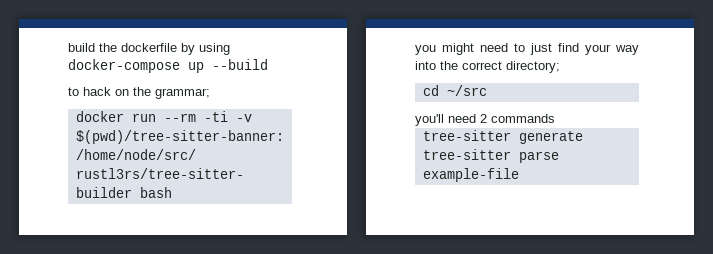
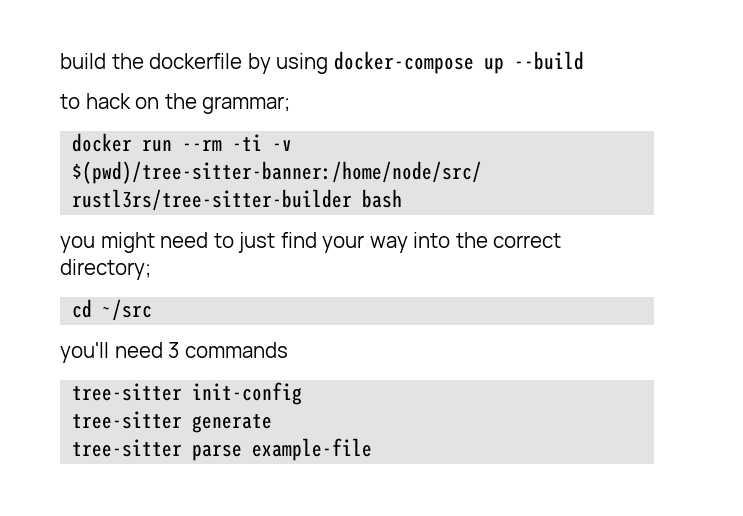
- you'll need 2 commands
+ you'll need 3 commands
+ tree-sitter init-config

